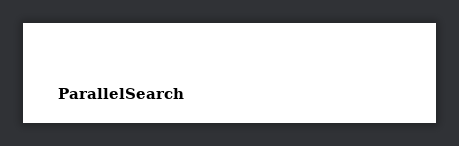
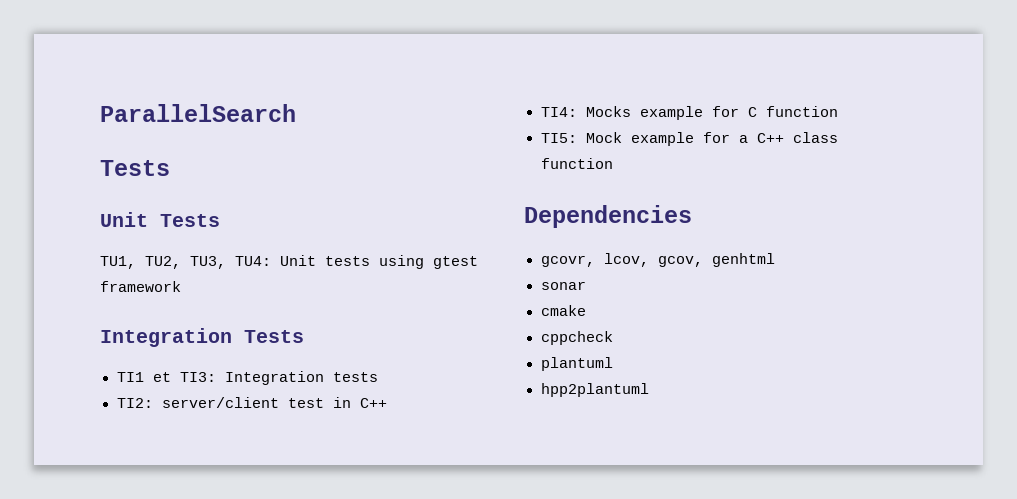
  ParallelSearch
+ Tests
+ Unit Tests
+ TU1, TU2, TU3, TU4: Unit tests using gtest framework
+ Integration Tests
+ TI1 et TI3: Integration tests
+ TI2: server/client test in C++
+ TI4: Mocks example for C function
+ TI5: Mock example for a C++ class function
+ Dependencies
+ gcovr, lcov, gcov, genhtml
+ sonar
+ cmake
+ cppcheck
+ plantuml
+ hpp2plantuml

